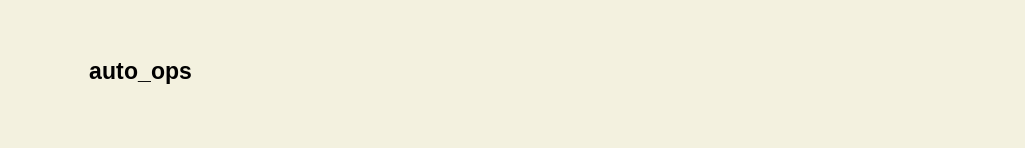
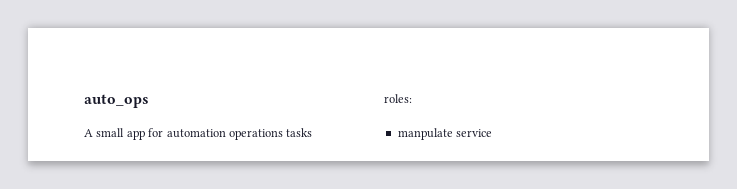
+ A small app for automation operations tasks
+ roles:
+ manpulate service

